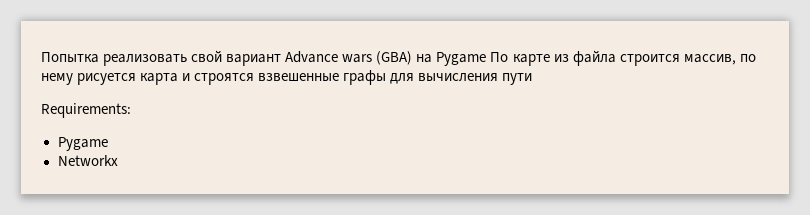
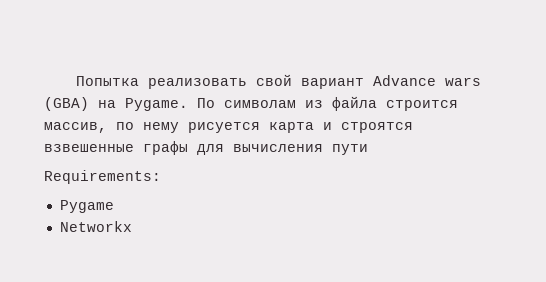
- Попытка реализовать свой вариант Advance wars (GBA) на Pygame По карте из файла строится массив, по нему рисуется карта и строятся взвешенные графы для вычисления пути
+ Попытка реализовать свой вариант Advance wars (GBA) на Pygame. По символам из файла строится массив, по нему рисуется карта и строятся взвешенные графы для вычисления пути

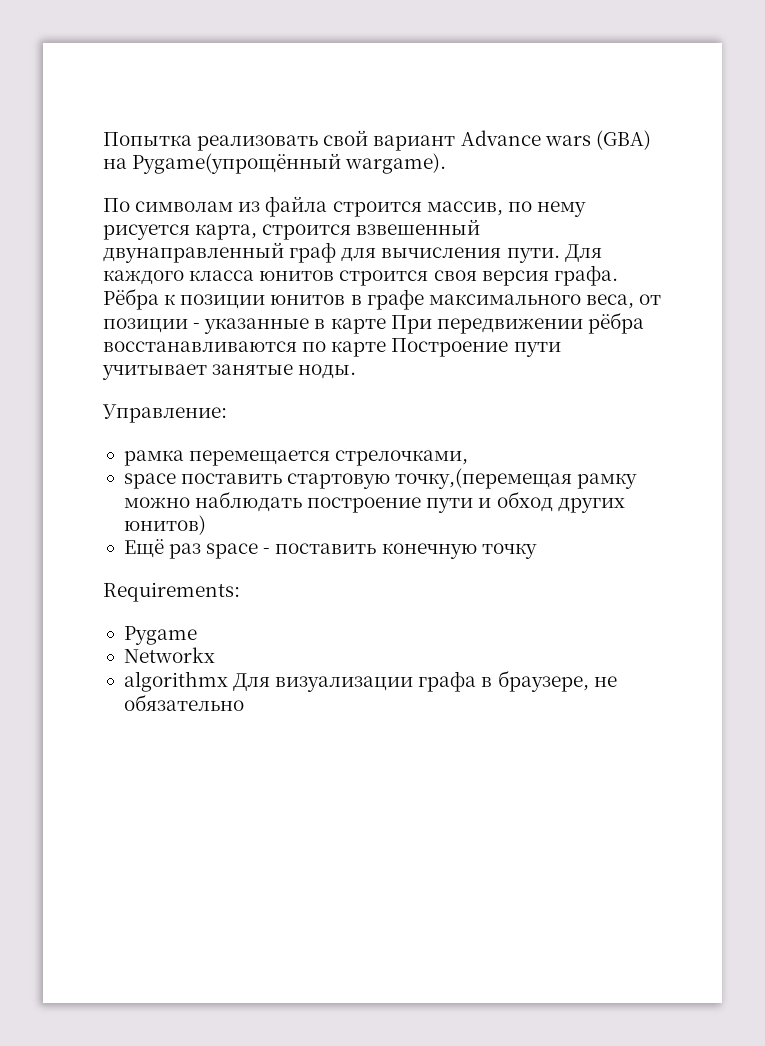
- Попытка реализовать свой вариант Advance wars (GBA) на Pygame. По символам из файла строится массив, по нему рисуется карта и строятся взвешенные графы для вычисления пути
+ Попытка реализовать свой вариант Advance wars (GBA) на Pygame(упрощённый wargame).
+ По символам из файла строится массив, по нему рисуется карта, строится взвешенный двунаправленный граф для вычисления пути. Для каждого класса юнитов строится своя версия графа. Рёбра к позиции юнитов в графе максимального веса, от позиции - указанные в карте При передвижении рёбра восстанавливаются по карте Построение пути учитывает занятые ноды.
+ Управление:
+ рамка перемещается стрелочками,
+ space поставить стартовую точку,(перемещая рамку можно наблюдать построение пути и обход других юнитов)
+ Ещё раз space - поставить конечную точку
  Requirements:
  Pygame
  Networkx
+ algorithmx Для визуализации графа в браузере, не обязательно

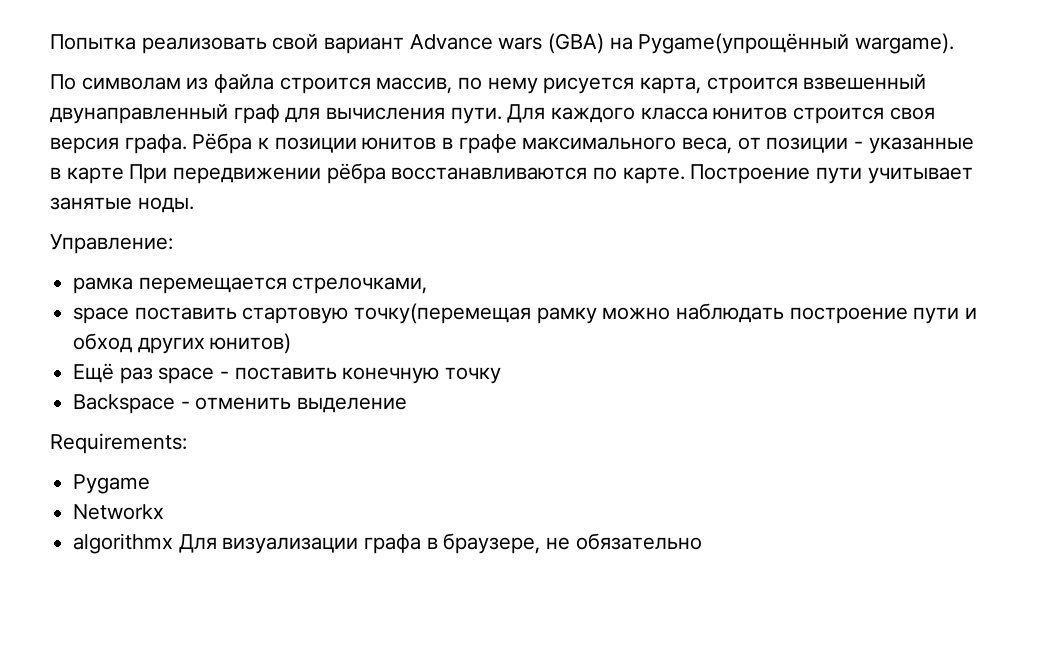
- Рёбра к позиции юнитов в графе максимального веса, от позиции - указанные в карте При передвижении рёбра восстанавливаются по карте Построение пути учитывает занятые ноды.
+ Рёбра к позиции юнитов в графе максимального веса, от позиции - указанные в карте При передвижении рёбра восстанавливаются по карте. Построение пути учитывает занятые ноды.
- space поставить стартовую точку,(перемещая рамку можно наблюдать построение пути и обход других юнитов)
+ space поставить стартовую точку(перемещая рамку можно наблюдать построение пути и обход других юнитов)
+ Backspace - отменить выделение

